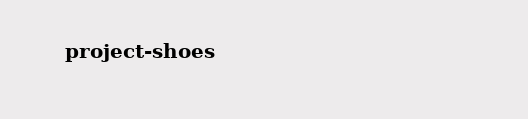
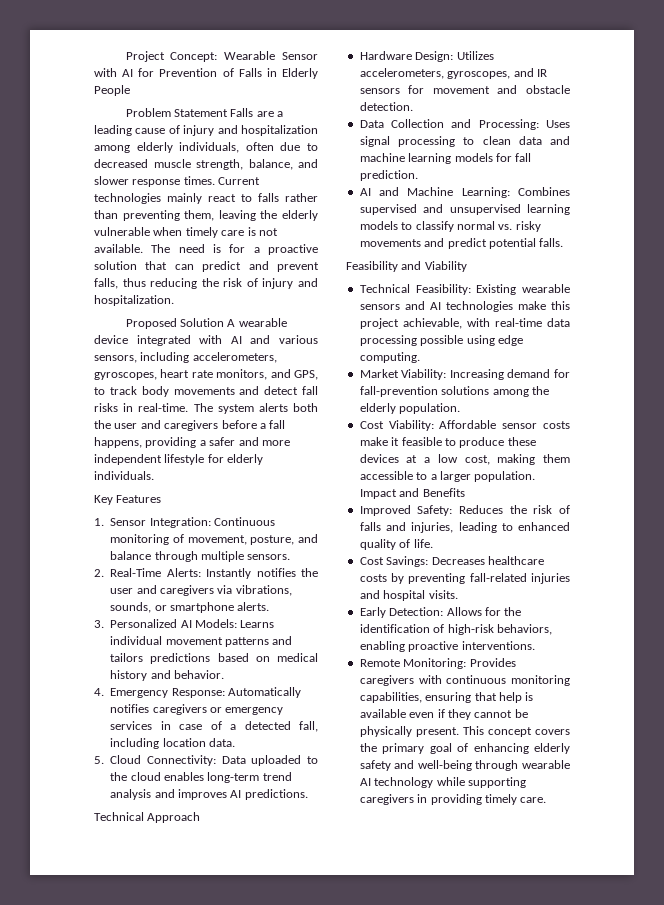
- project-shoes
+ Project Concept: Wearable Sensor with AI for Prevention of Falls in Elderly People
+ Problem Statement Falls are a leading cause of injury and hospitalization among elderly individuals, often due to decreased muscle strength, balance, and slower response times. Current technologies mainly react to falls rather than preventing them, leaving the elderly vulnerable when timely care is not available. The need is for a proactive solution that can predict and prevent falls, thus reducing the risk of injury and hospitalization.
+ Proposed Solution A wearable device integrated with AI and various sensors, including accelerometers, gyroscopes, heart rate monitors, and GPS, to track body movements and detect fall risks in real-time. The system alerts both the user and caregivers before a fall happens, providing a safer and more independent lifestyle for elderly individuals.
+ Key Features
+ 1. Sensor Integration: Continuous monitoring of movement, posture, and balance through multiple sensors.
+ 2. Real-Time Alerts: Instantly notifies the user and caregivers via vibrations, sounds, or smartphone alerts.
+ 3. Personalized AI Models: Learns individual movement patterns and tailors predictions based on medical history and behavior.
+ 4. Emergency Response: Automatically notifies caregivers or emergency services in case of a detected fall, including location data.
+ 5. Cloud Connectivity: Data uploaded to the cloud enables long-term trend analysis and improves AI predictions.
+ Technical Approach
+ Hardware Design: Utilizes accelerometers, gyroscopes, and IR sensors for movement and obstacle detection.
+ Data Collection and Processing: Uses signal processing to clean data and machine learning models for fall prediction.
+ AI and Machine Learning: Combines supervised and unsupervised learning models to classify normal vs. risky movements and predict potential falls.
+ Feasibility and Viability
+ Technical Feasibility: Existing wearable sensors and AI technologies make this project achievable, with real-time data processing possible using edge computing.
+ Market Viability: Increasing demand for fall-prevention solutions among the elderly population.
+ Cost Viability: Affordable sensor costs make it feasible to produce these devices at a low cost, making them accessible to a larger population. Impact and Benefits
+ Improved Safety: Reduces the risk of falls and injuries, leading to enhanced quality of life.
+ Cost Savings: Decreases healthcare costs by preventing fall-related injuries and hospital visits.
+ Early Detection: Allows for the identification of high-risk behaviors, enabling proactive interventions.
+ Remote Monitoring: Provides caregivers with continuous monitoring capabilities, ensuring that help is available even if they cannot be physically present. This concept covers the primary goal of enhancing elderly safety and well-being through wearable AI technology while supporting caregivers in providing timely care.

